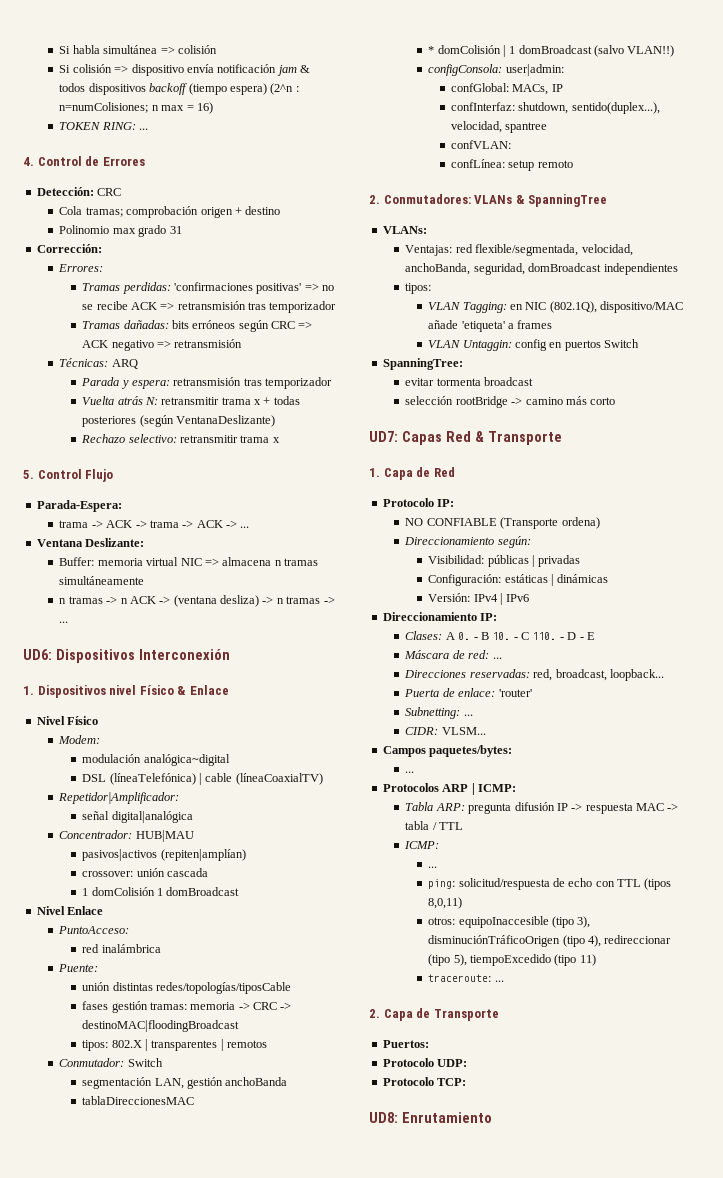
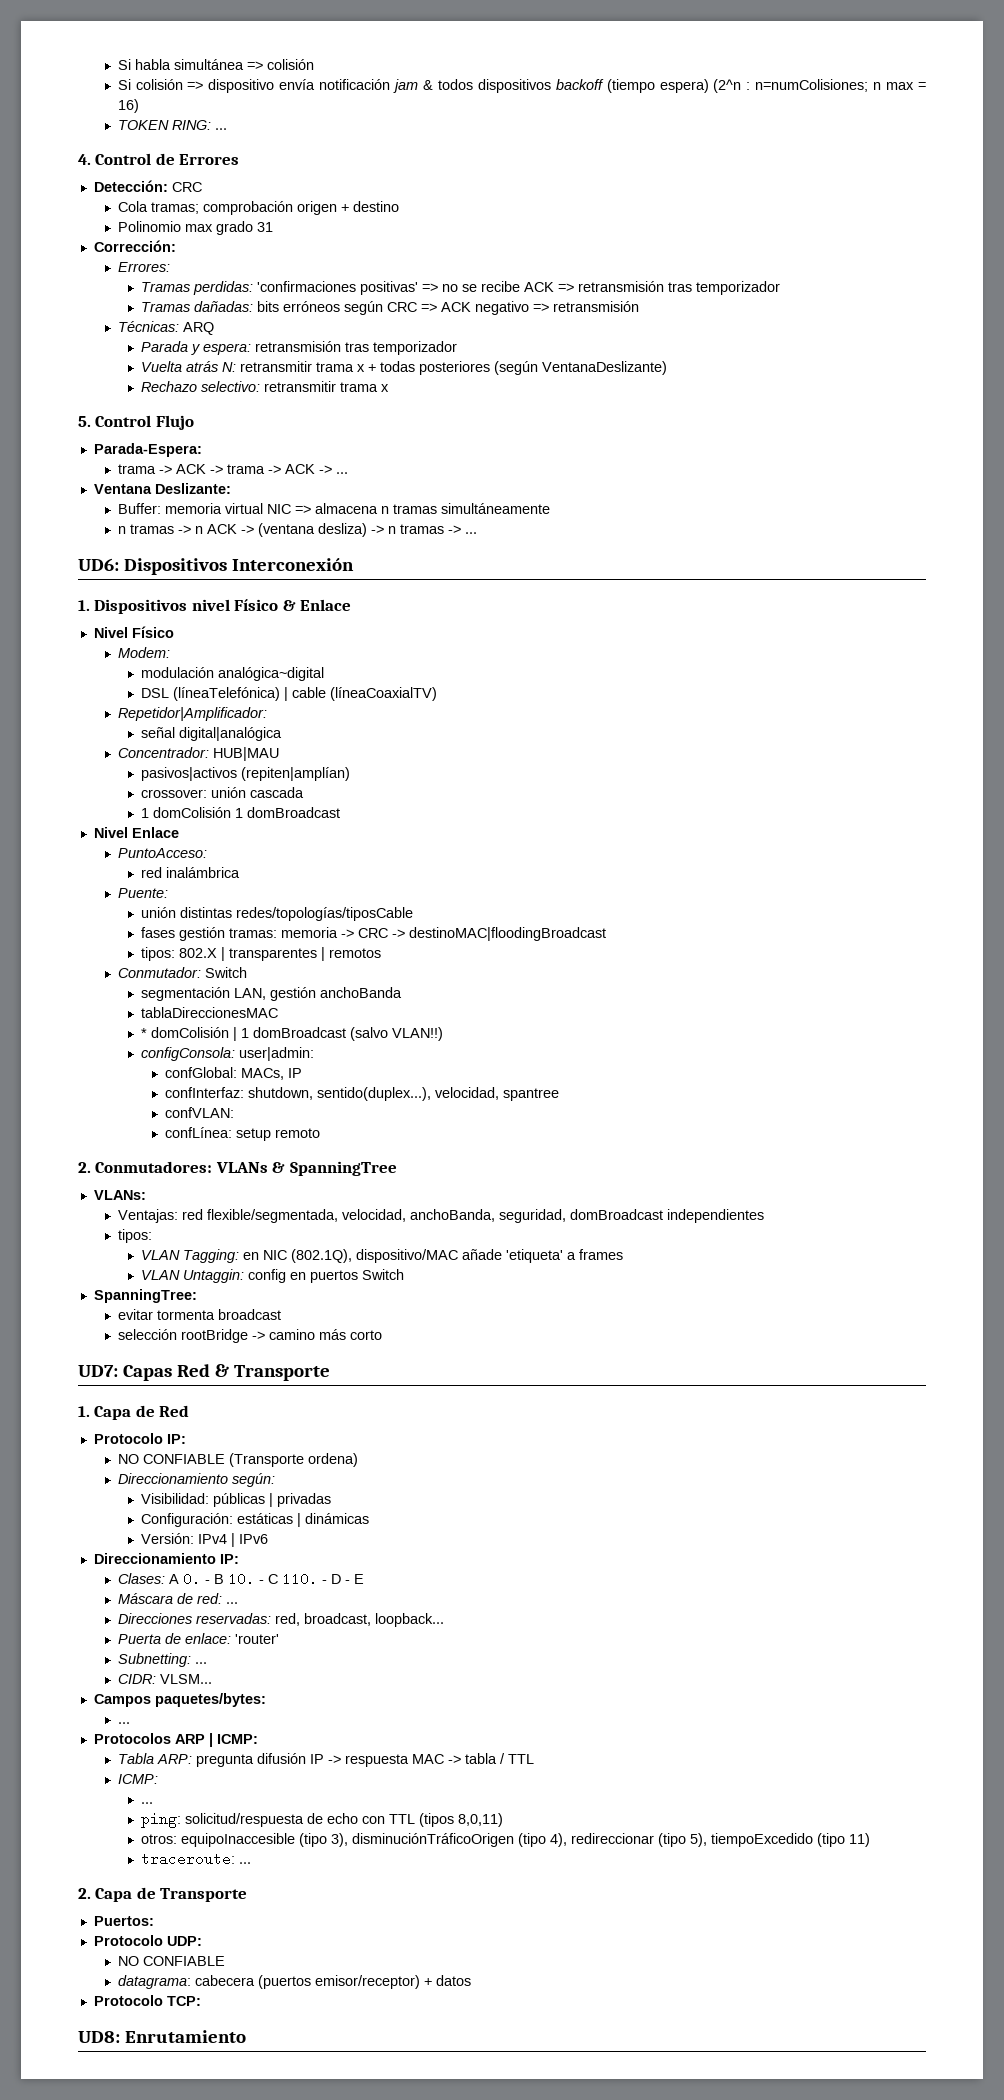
  Protocolo UDP:
+ NO CONFIABLE
+ datagrama: cabecera (puertos emisor/receptor) + datos

